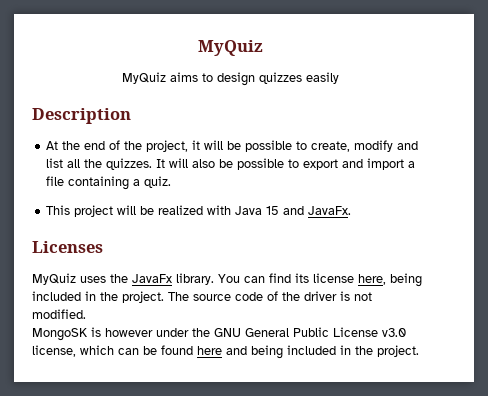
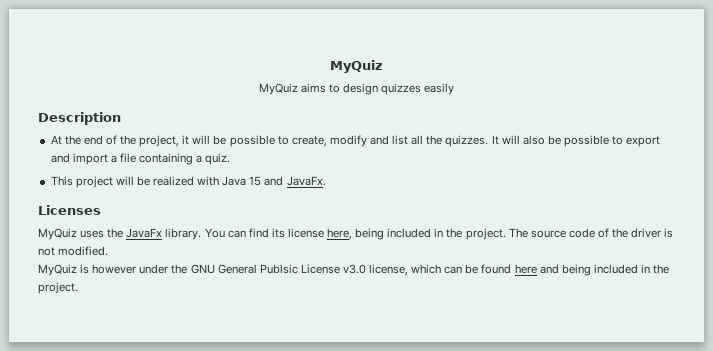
- MongoSK is however under the GNU General Public License v3.0 license, which can be found here and being included in the project.
+ MyQuiz is however under the GNU General Publsic License v3.0 license, which can be found here and being included in the project.

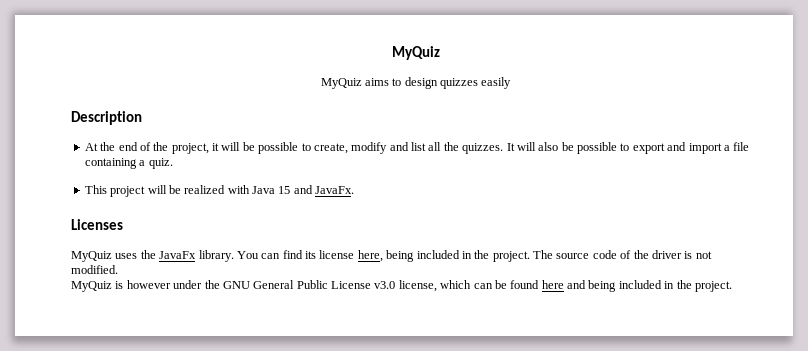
- MyQuiz is however under the GNU General Publsic License v3.0 license, which can be found here and being included in the project.
+ MyQuiz is however under the GNU General Public License v3.0 license, which can be found here and being included in the project.

